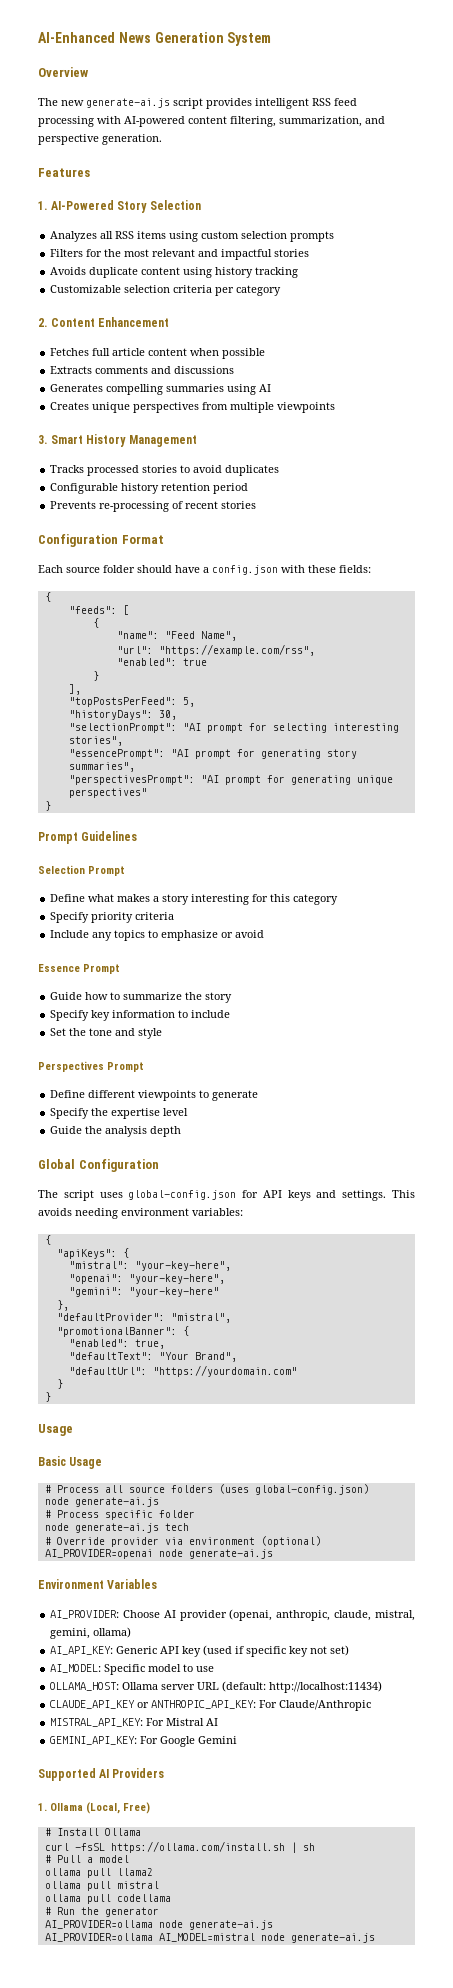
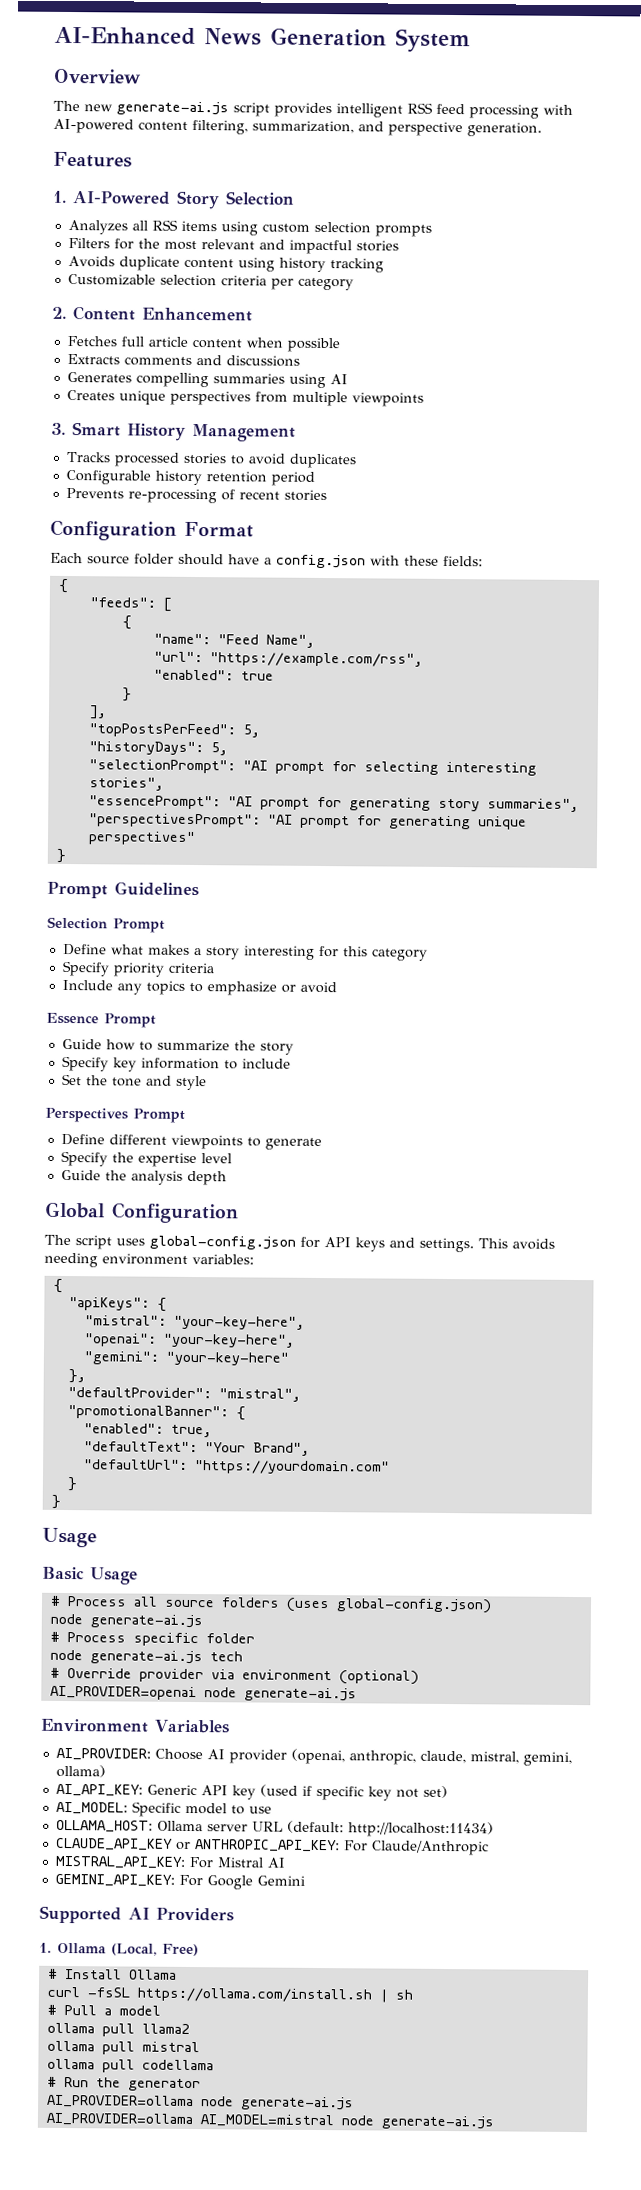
- "historyDays": 30,
+ "historyDays": 5,

